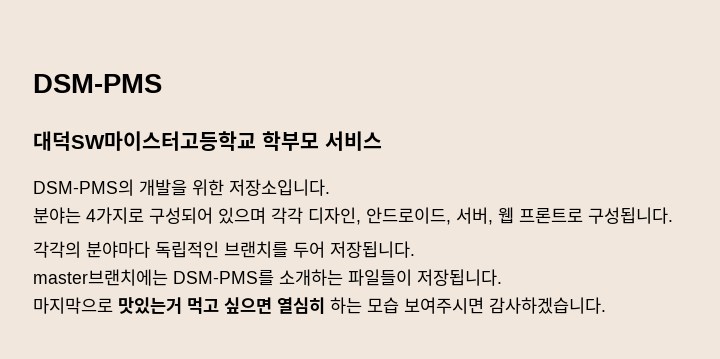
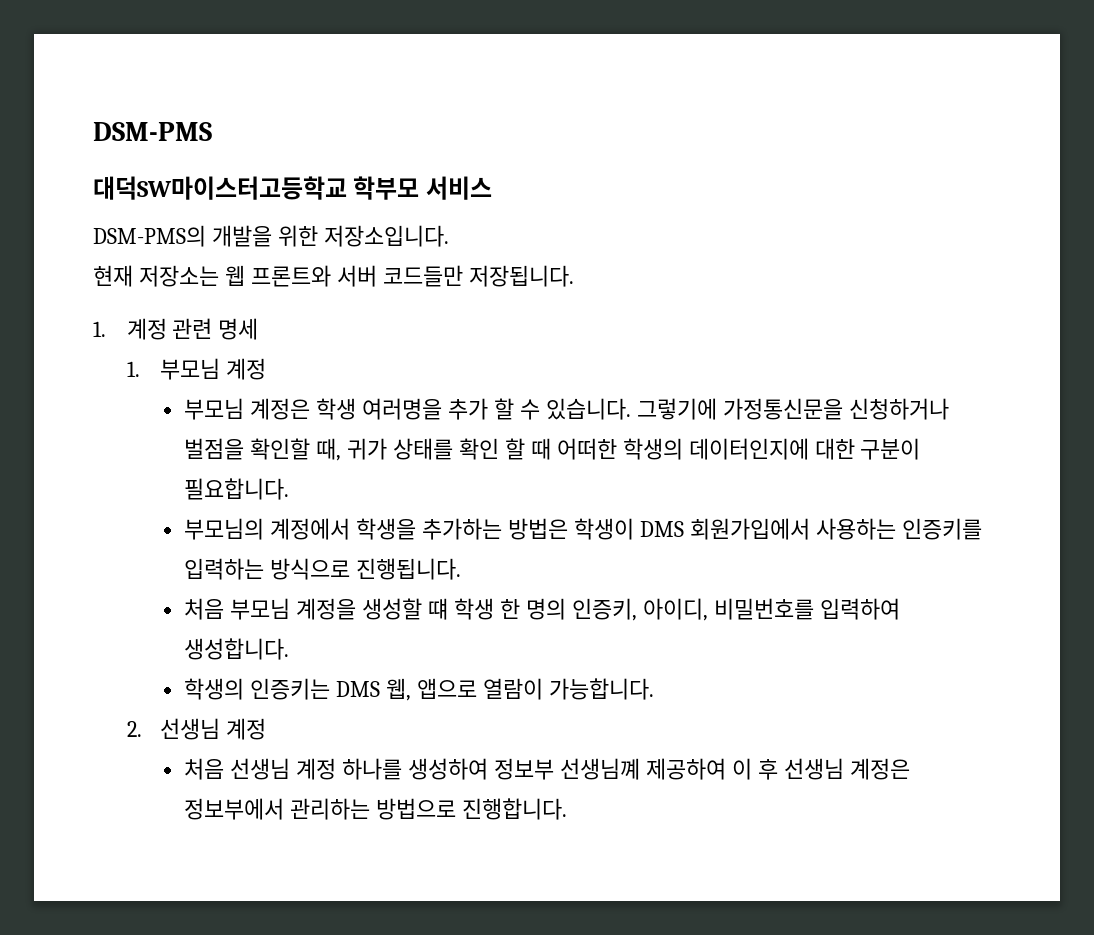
- 분야는 4가지로 구성되어 있으며 각각 디자인, 안드로이드, 서버, 웹 프론트로 구성됩니다.
- 각각의 분야마다 독립적인 브랜치를 두어 저장됩니다.
- master브랜치에는 DSM-PMS를 소개하는 파일들이 저장됩니다.
- 마지막으로 맛있는거 먹고 싶으면 열심히 하는 모습 보여주시면 감사하겠습니다.
+ 현재 저장소는 웹 프론트와 서버 코드들만 저장됩니다.
+ 1. 계정 관련 명세
+ 1. 부모님 계정
+ 부모님 계정은 학생 여러명을 추가 할 수 있습니다. 그렇기에 가정통신문을 신청하거나 벌점을 확인할 때, 귀가 상태를 확인 할 때 어떠한 학생의 데이터인지에 대한 구분이 필요합니다.
+ 부모님의 계정에서 학생을 추가하는 방법은 학생이 DMS 회원가입에서 사용하는 인증키를 입력하는 방식으로 진행됩니다.
+ 처음 부모님 계정을 생성할 떄 학생 한 명의 인증키, 아이디, 비밀번호를 입력하여 생성합니다.
+ 학생의 인증키는 DMS 웹, 앱으로 열람이 가능합니다.
+ 2. 선생님 계정
+ 처음 선생님 계정 하나를 생성하여 정보부 선생님꼐 제공하여 이 후 선생님 계정은 정보부에서 관리하는 방법으로 진행합니다.

